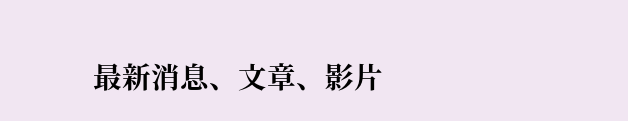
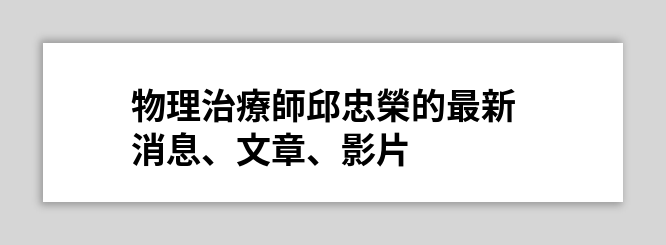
- 最新消息、文章、影片
+ 物理治療師邱忠榮的最新消息、文章、影片

